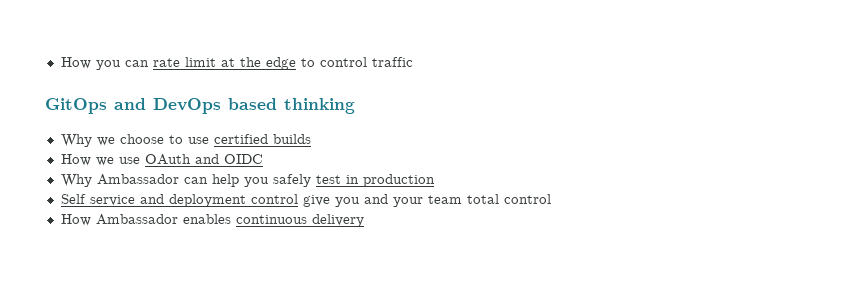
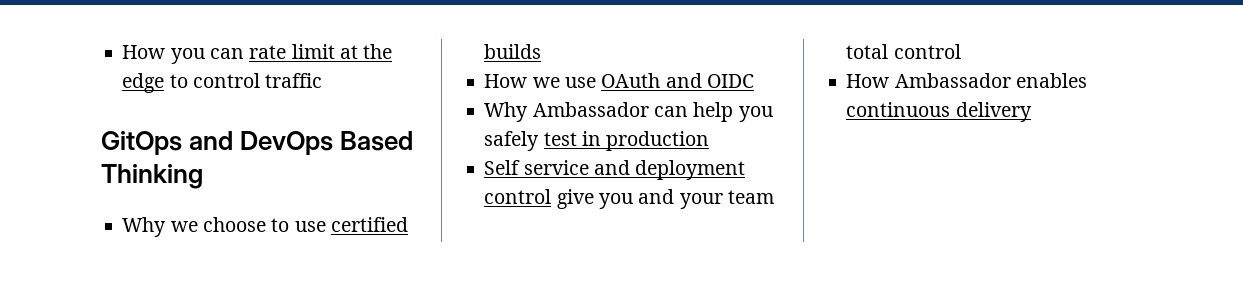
- GitOps and DevOps based thinking
+ GitOps and DevOps Based Thinking

